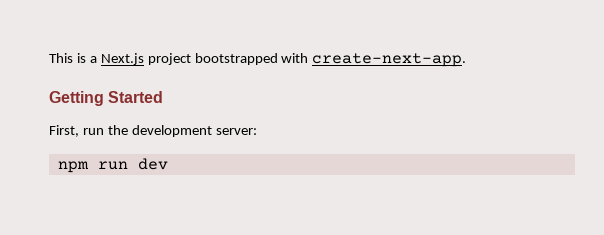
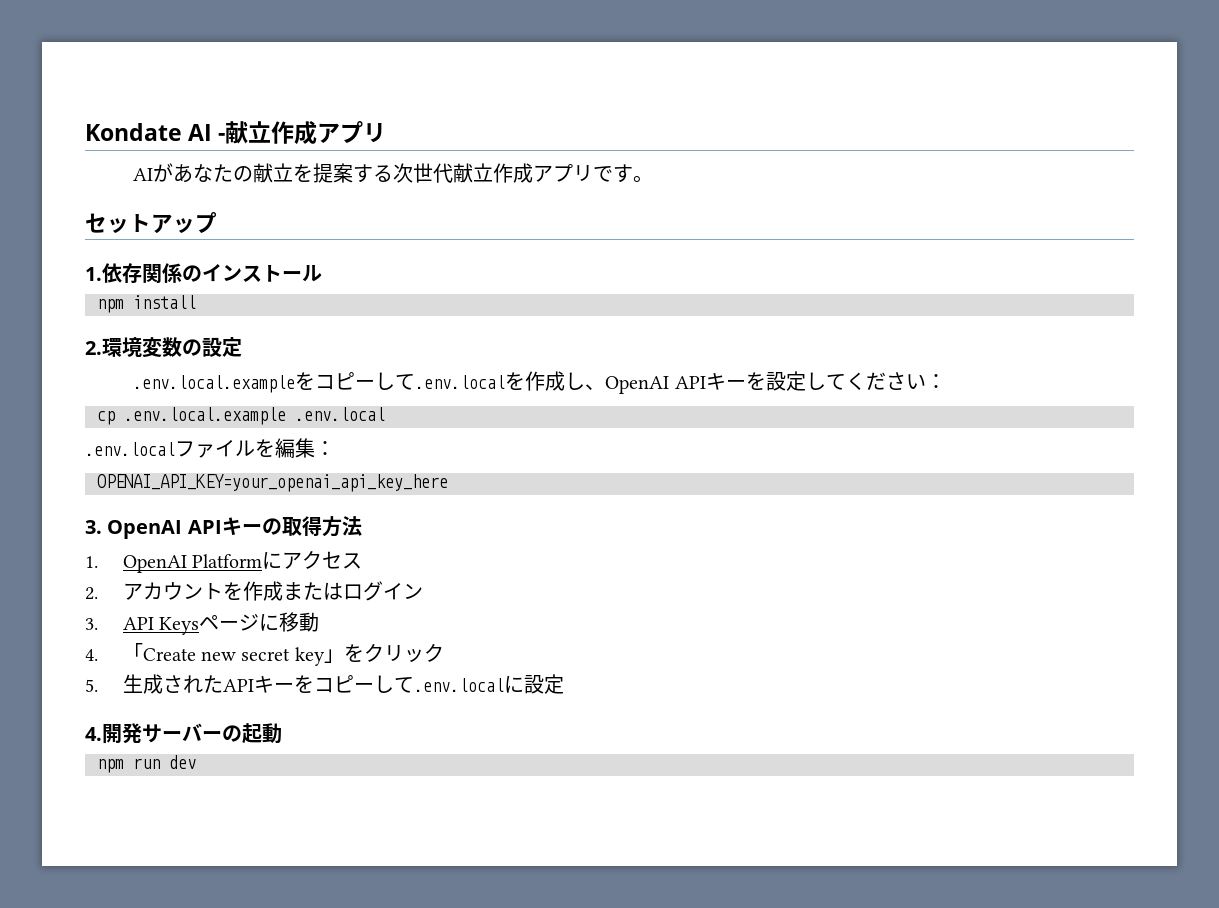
- This is a Next.js project bootstrapped with create-next-app.
- Getting Started
- First, run the development server:
+ Kondate AI -献立作成アプリ
+ AIがあなたの献立を提案する次世代献立作成アプリです。
+ セットアップ
+ 1.依存関係のインストール
+ npm install
+ 2.環境変数の設定
+ .env.local.exampleをコピーして.env.localを作成し、OpenAI APIキーを設定してください：
+ cp .env.local.example .env.local
+ .env.localファイルを編集：
+ OPENAI_API_KEY=your_openai_api_key_here
+ 3. OpenAI APIキーの取得方法
+ 1. OpenAI Platformにアクセス
+ 2.アカウントを作成またはログイン
+ 3. API Keysページに移動
+ 4.「Create new secret key」をクリック
+ 5.生成されたAPIキーをコピーして.env.localに設定
+ 4.開発サーバーの起動

